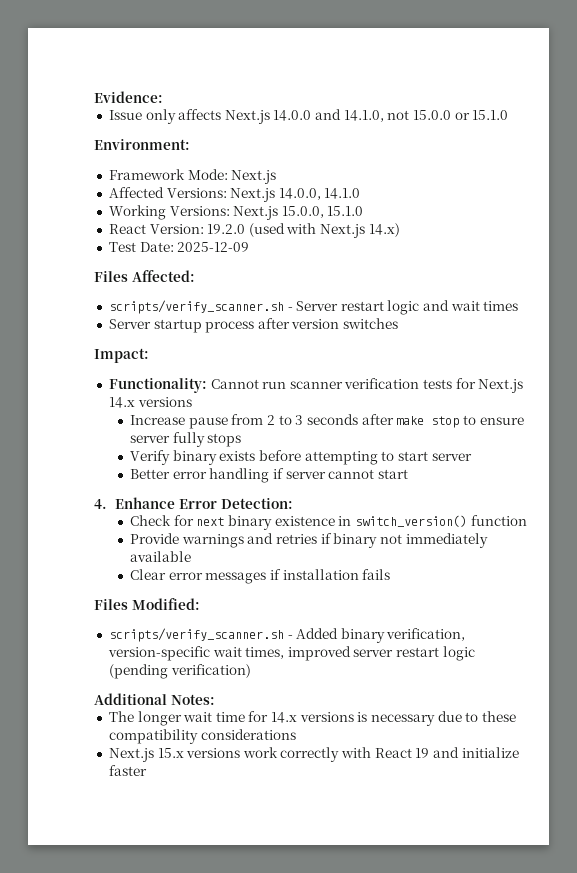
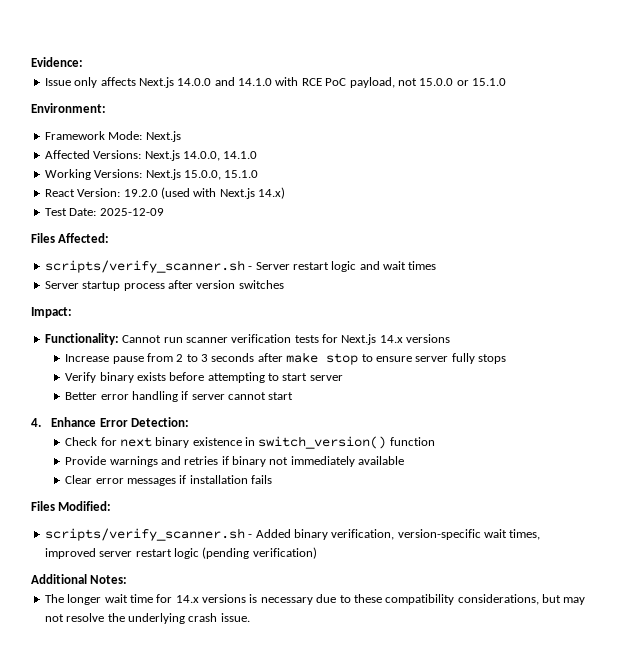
- Issue only affects Next.js 14.0.0 and 14.1.0, not 15.0.0 or 15.1.0
+ Issue only affects Next.js 14.0.0 and 14.1.0 with RCE PoC payload, not 15.0.0 or 15.1.0
- The longer wait time for 14.x versions is necessary due to these compatibility considerations
- Next.js 15.x versions work correctly with React 19 and initialize faster
+ The longer wait time for 14.x versions is necessary due to these compatibility considerations, but may not resolve the underlying crash issue.

